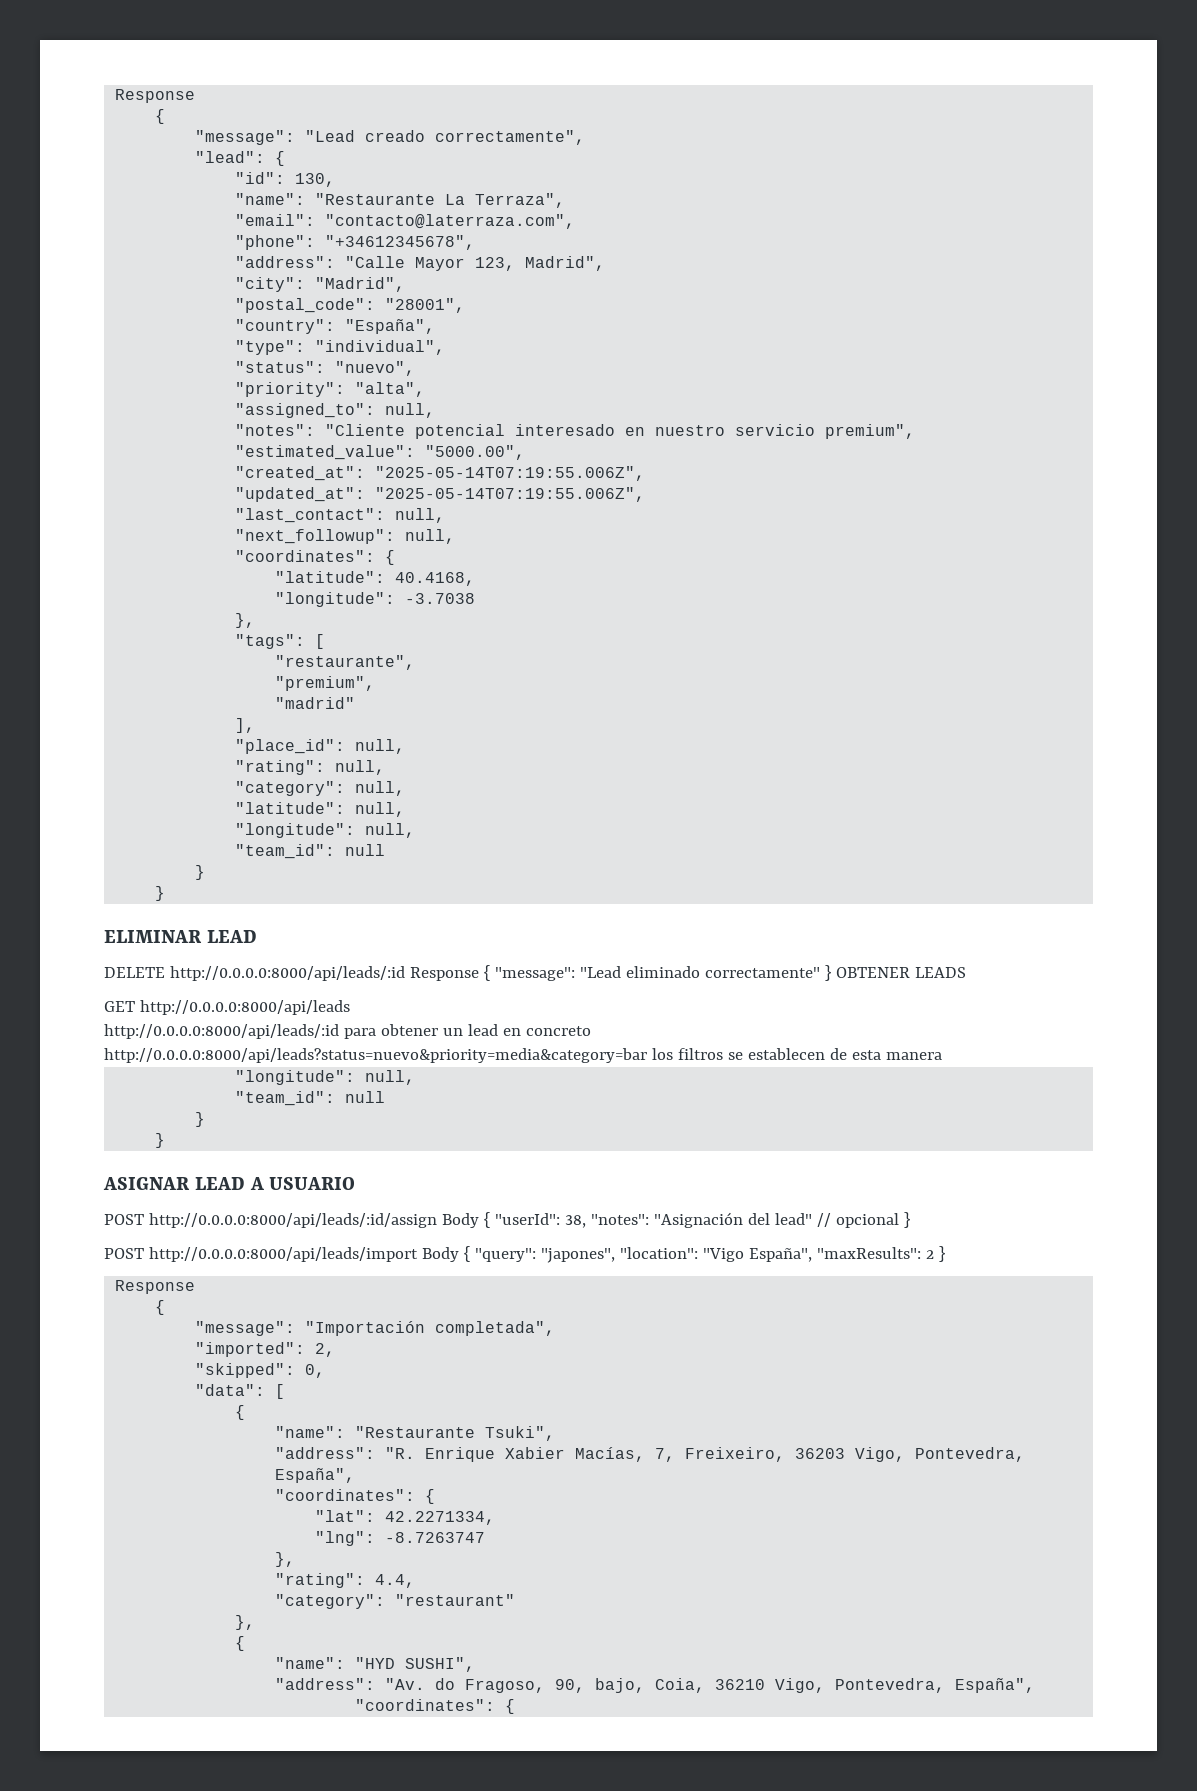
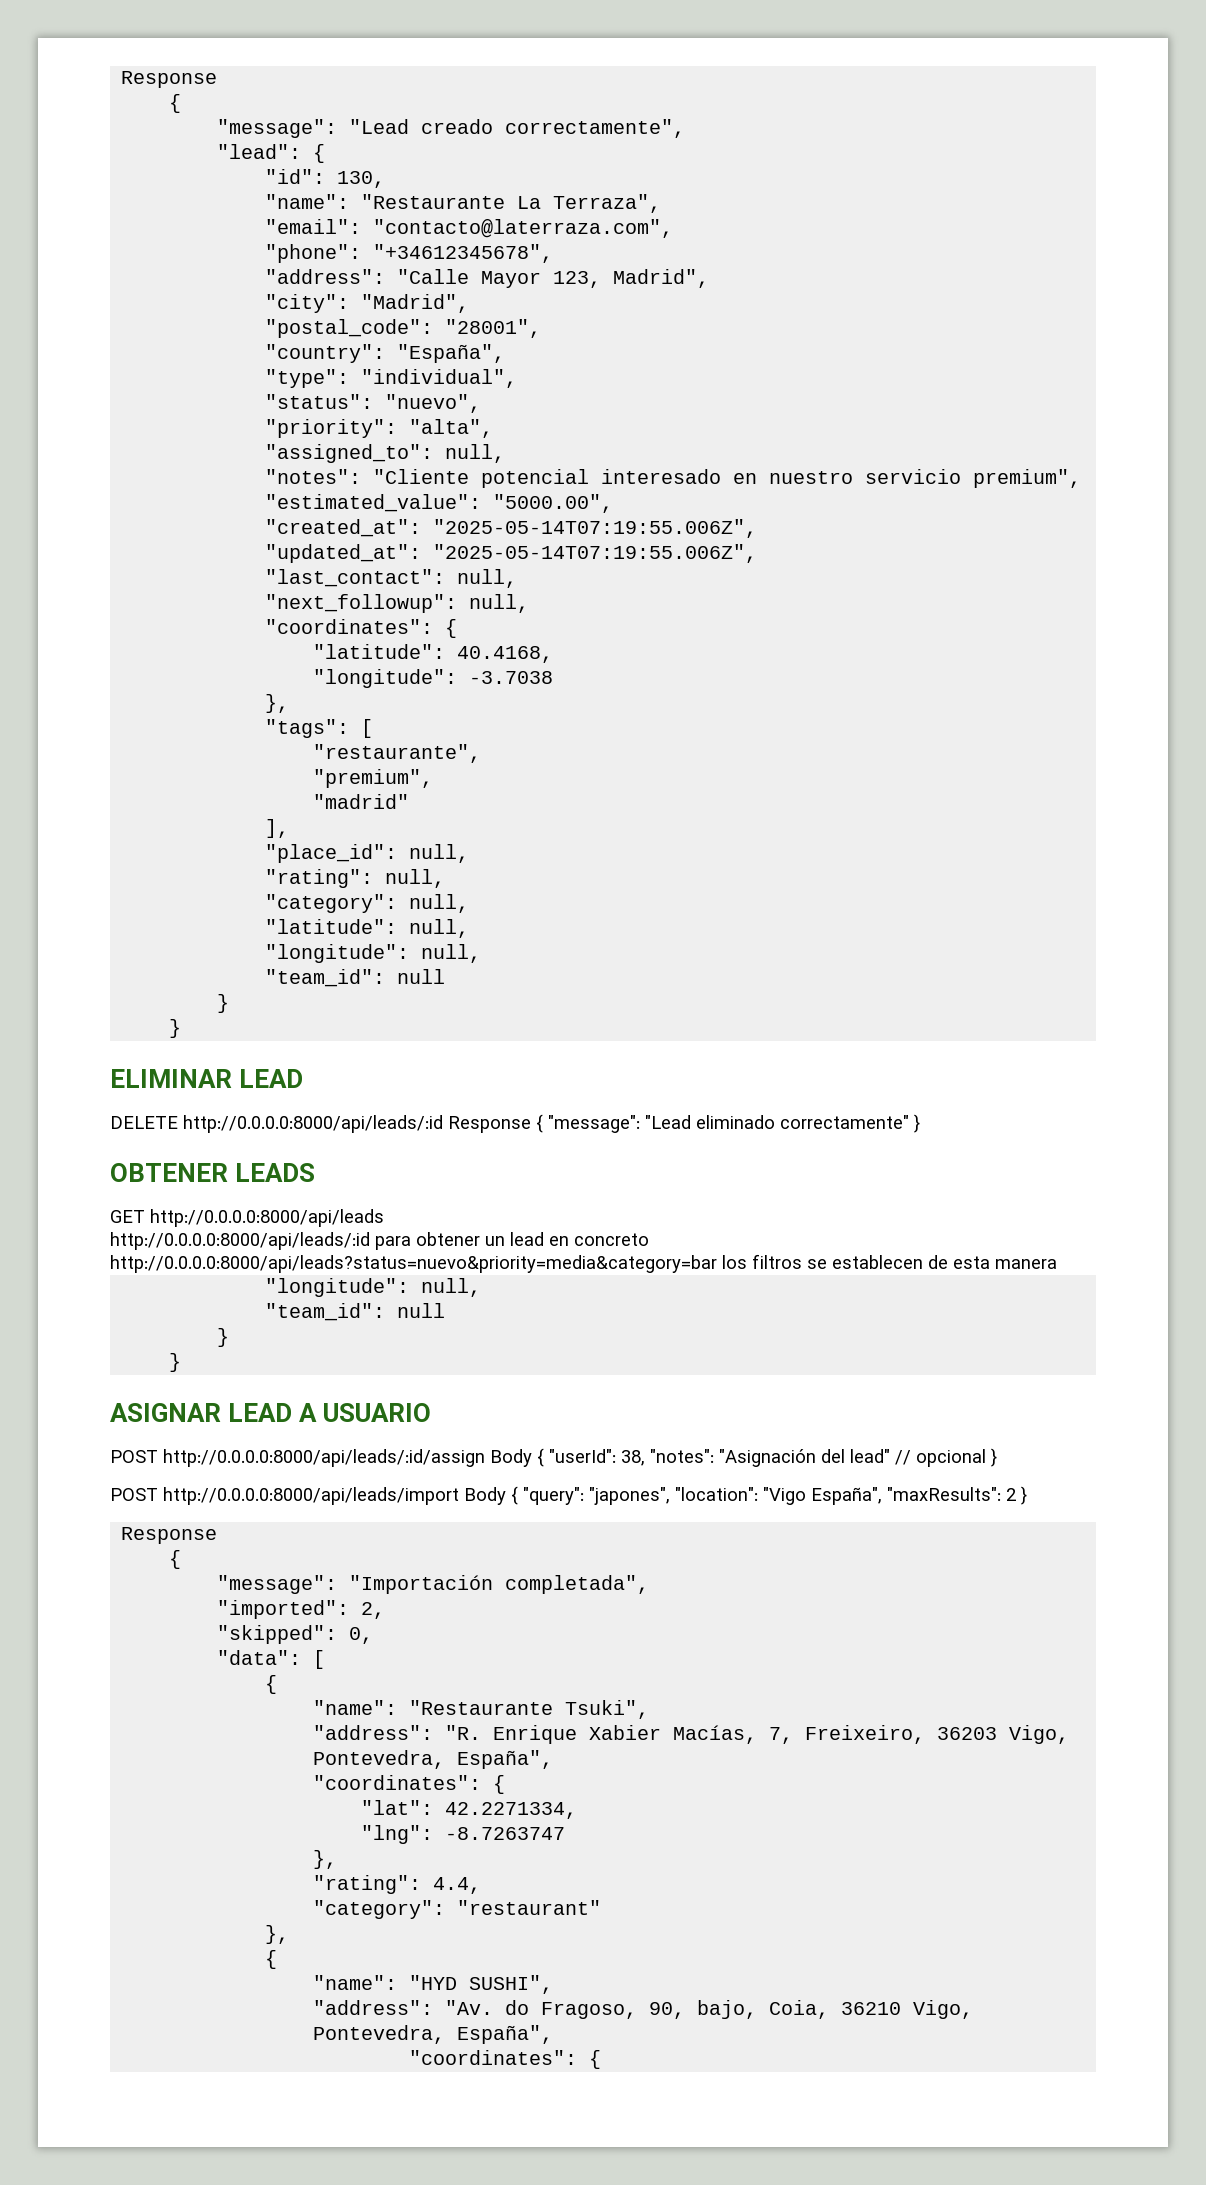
- DELETE http://0.0.0.0:8000/api/leads/:id Response { "message": "Lead eliminado correctamente" } OBTENER LEADS
+ DELETE http://0.0.0.0:8000/api/leads/:id Response { "message": "Lead eliminado correctamente" }
+ OBTENER LEADS

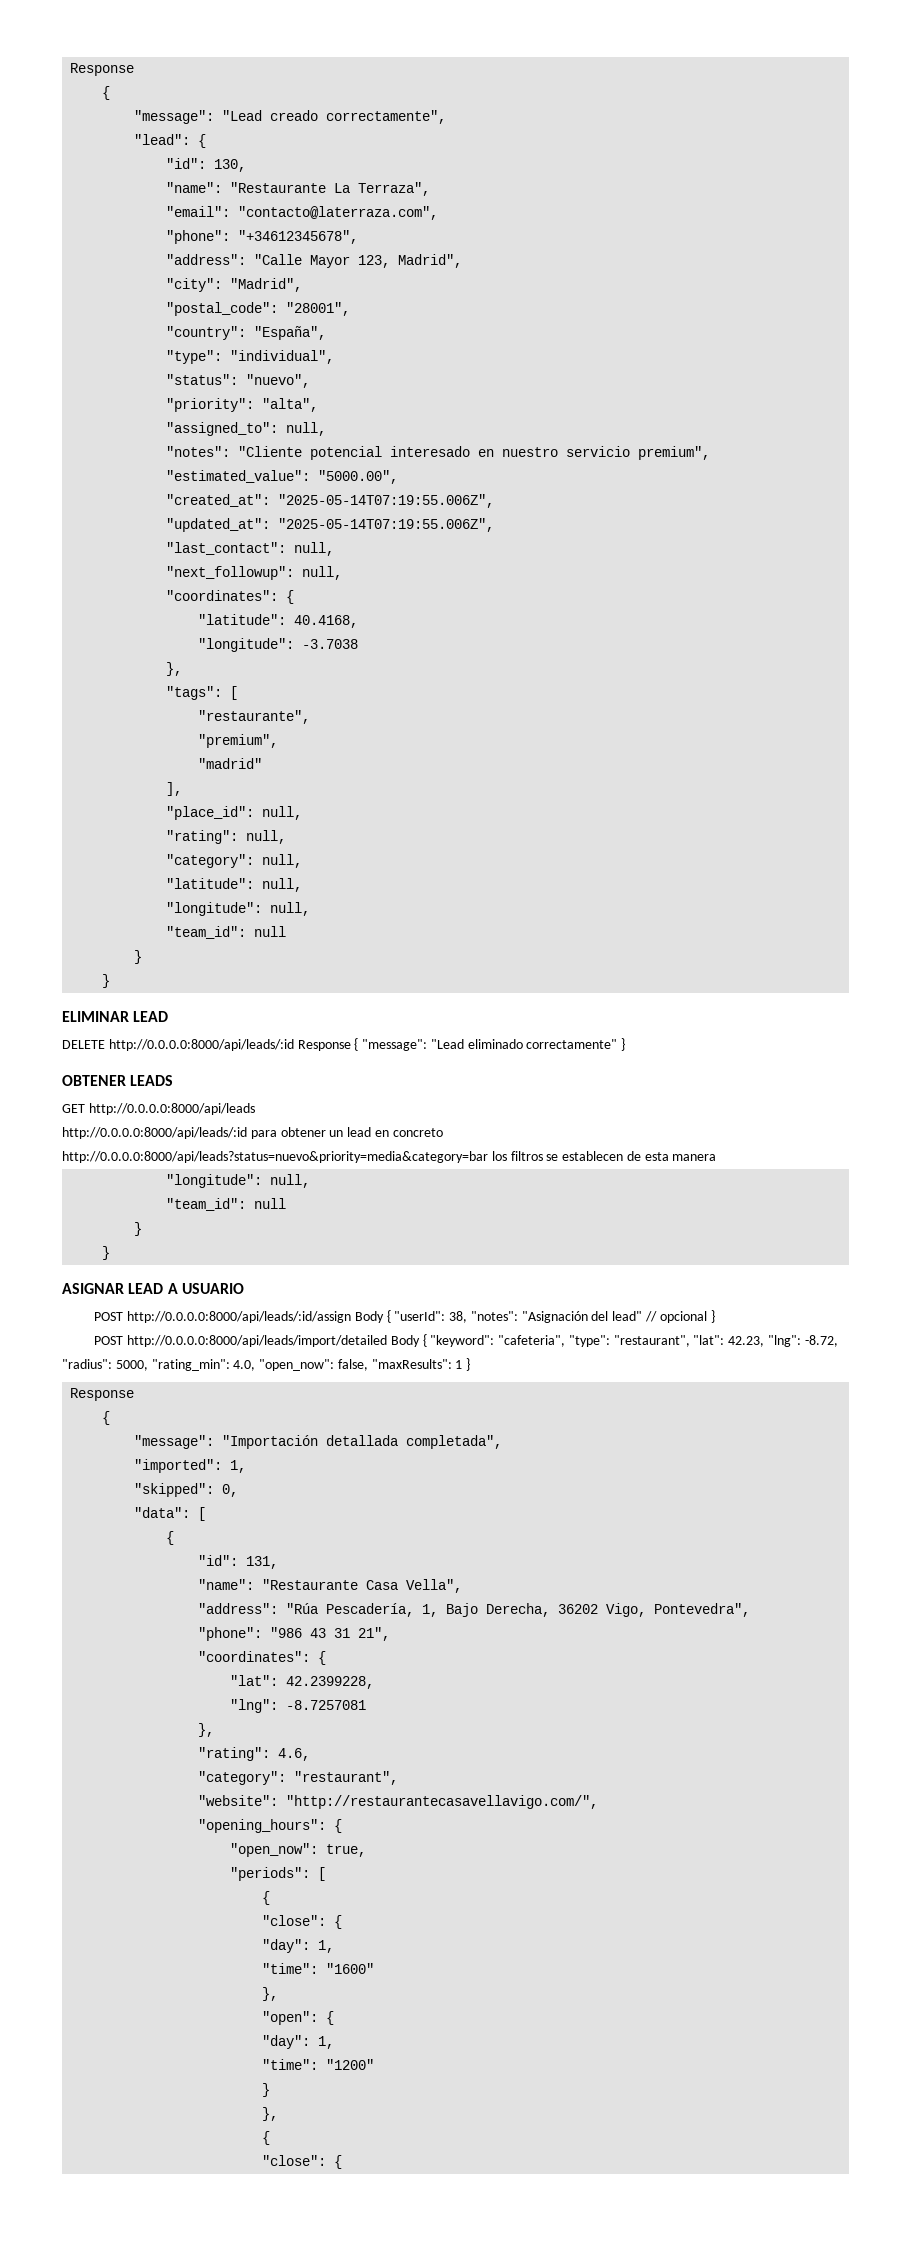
- POST http://0.0.0.0:8000/api/leads/import Body { "query": "japones", "location": "Vigo España", "maxResults": 2 }
+ POST http://0.0.0.0:8000/api/leads/import/detailed Body { "keyword": "cafeteria", "type": "restaurant", "lat": 42.23, "lng": -8.72, "radius": 5000, "rating_min": 4.0, "open_now": false, "maxResults": 1 }
- "message": "Importación completada",
+ "message": "Importación detallada completada",
- "imported": 2,
+ "imported": 1,
- "name": "Restaurante Tsuki",
- "address": "R. Enrique Xabier Macías, 7, Freixeiro, 36203 Vigo, Pontevedra, España",
+ "id": 131,
+ "name": "Restaurante Casa Vella",
+ "address": "Rúa Pescadería, 1, Bajo Derecha, 36202 Vigo, Pontevedra",
+ "phone": "986 43 31 21",
- "lat": 42.2271334,
- "lng": -8.7263747
+ "lat": 42.2399228,
+ "lng": -8.7257081
- "rating": 4.4,
- "category": "restaurant"
+ "rating": 4.6,
+ "category": "restaurant",
+ "website": "http://restaurantecasavellavigo.com/",
+ "opening_hours": {
+ "open_now": true,
+ "periods": [
+ {
+ "close": {
+ "day": 1,
+ "time": "1600"
+ },
+ "open": {
+ "day": 1,
+ "time": "1200"
+ }
  },
  {
- "name": "HYD SUSHI",
- "address": "Av. do Fragoso, 90, bajo, Coia, 36210 Vigo, Pontevedra, España",
- "coordinates": {
+ "close": {

